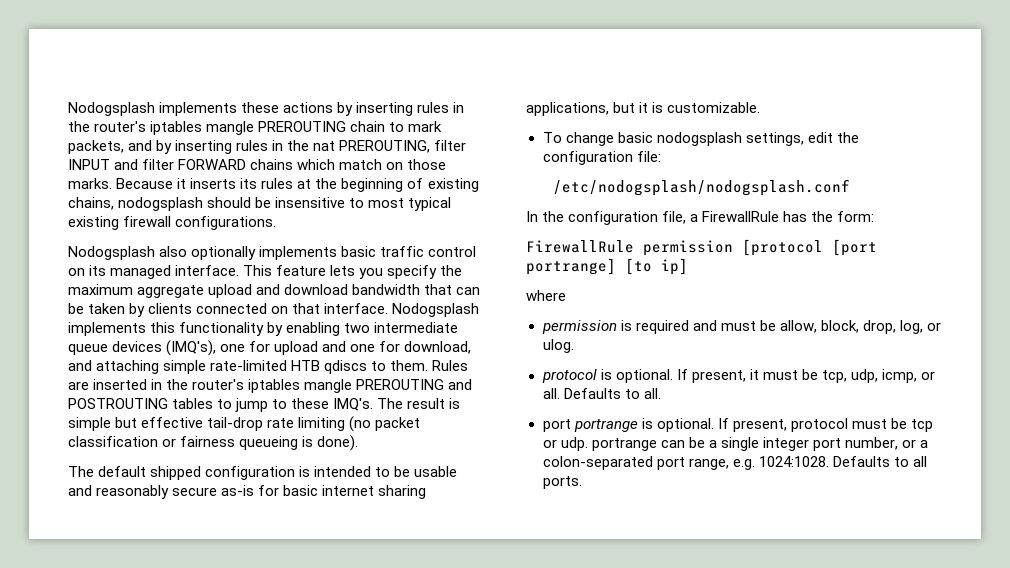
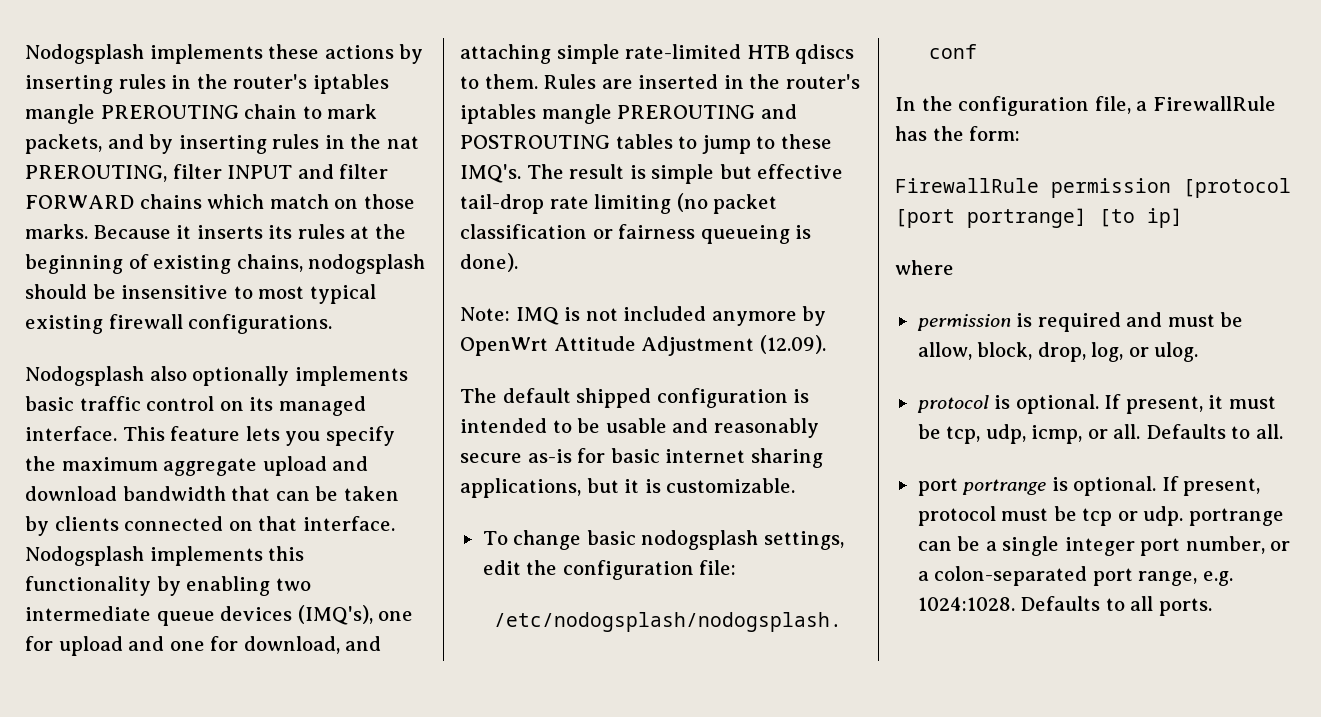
+ Note: IMQ is not included anymore by OpenWrt Attitude Adjustment (12.09).

